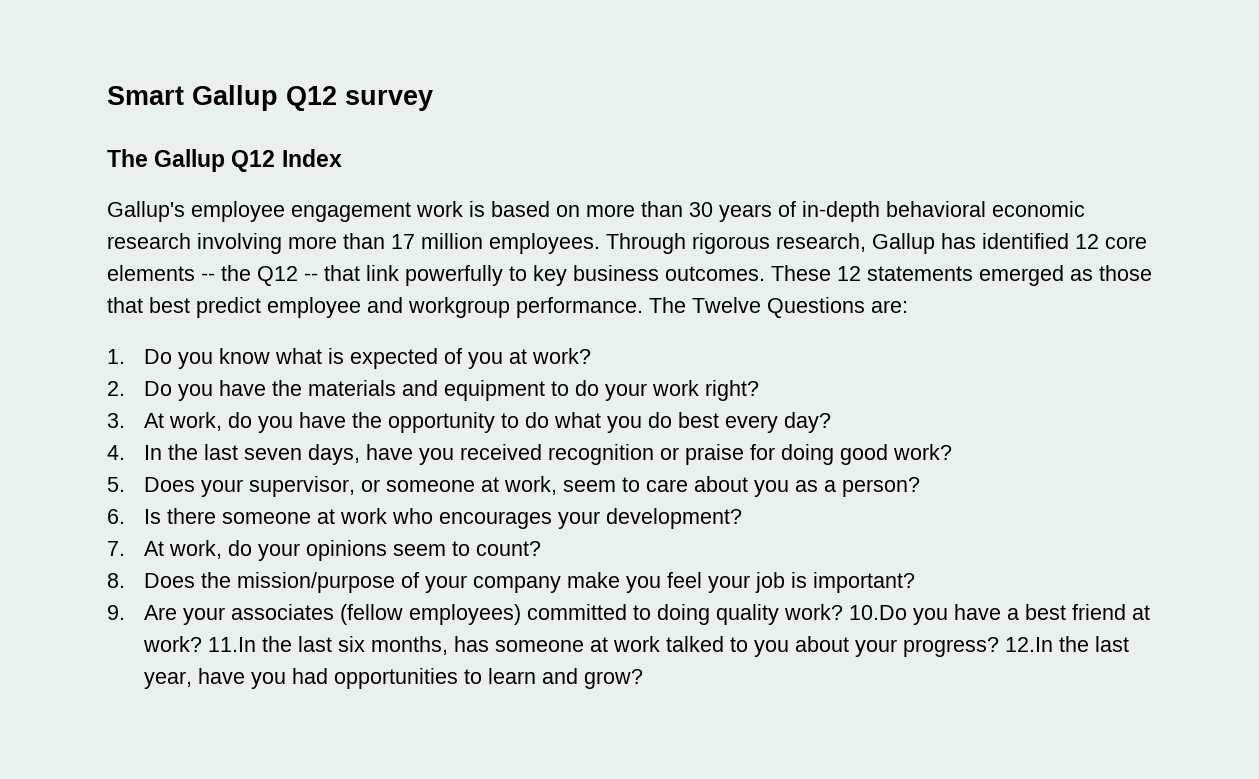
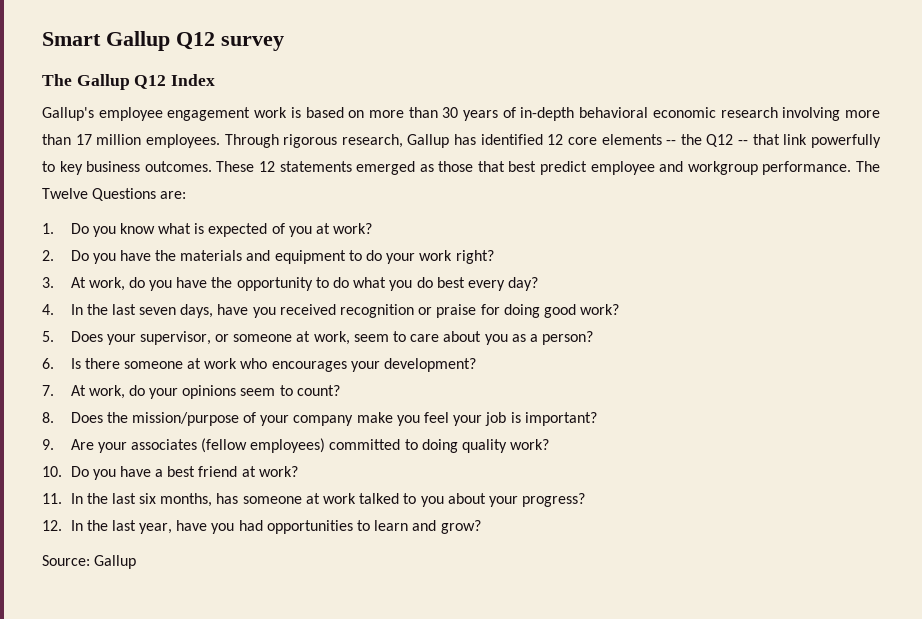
- 9. Are your associates (fellow employees) committed to doing quality work? 10.Do you have a best friend at work? 11.In the last six months, has someone at work talked to you about your progress? 12.In the last year, have you had opportunities to learn and grow?
+ 9. Are your associates (fellow employees) committed to doing quality work?
+ 10. Do you have a best friend at work?
+ 11. In the last six months, has someone at work talked to you about your progress?
+ 12. In the last year, have you had opportunities to learn and grow?
+ Source: Gallup

